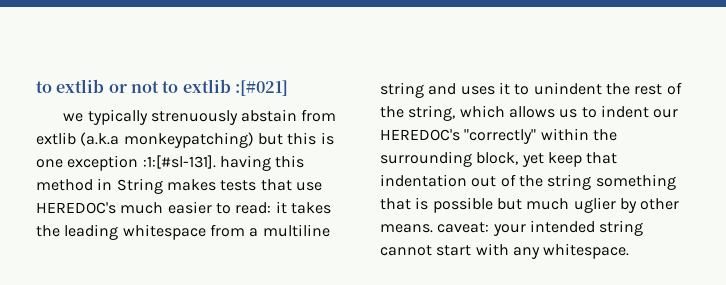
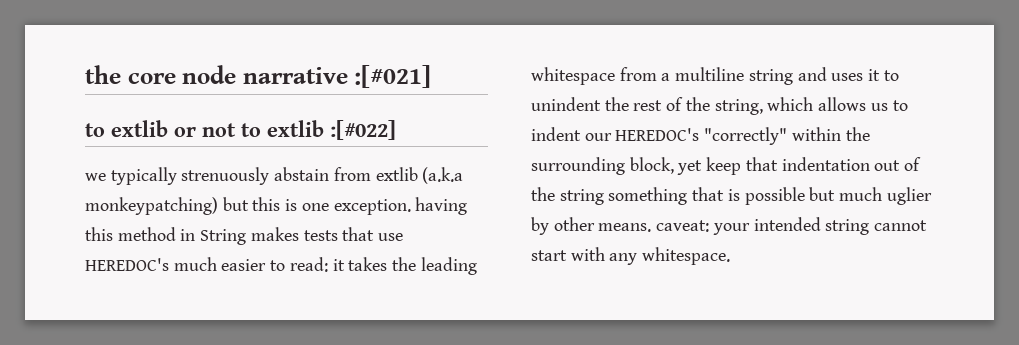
+ the core node narrative :[#021]
- to extlib or not to extlib :[#021]
+ to extlib or not to extlib :[#022]
- we typically strenuously abstain from extlib (a.k.a monkeypatching) but this is one exception :1:[#sl-131]. having this method in String makes tests that use HEREDOC's much easier to read:
+ we typically strenuously abstain from extlib (a.k.a monkeypatching) but this is one exception. having this method in String makes tests that use HEREDOC's much easier to read:

